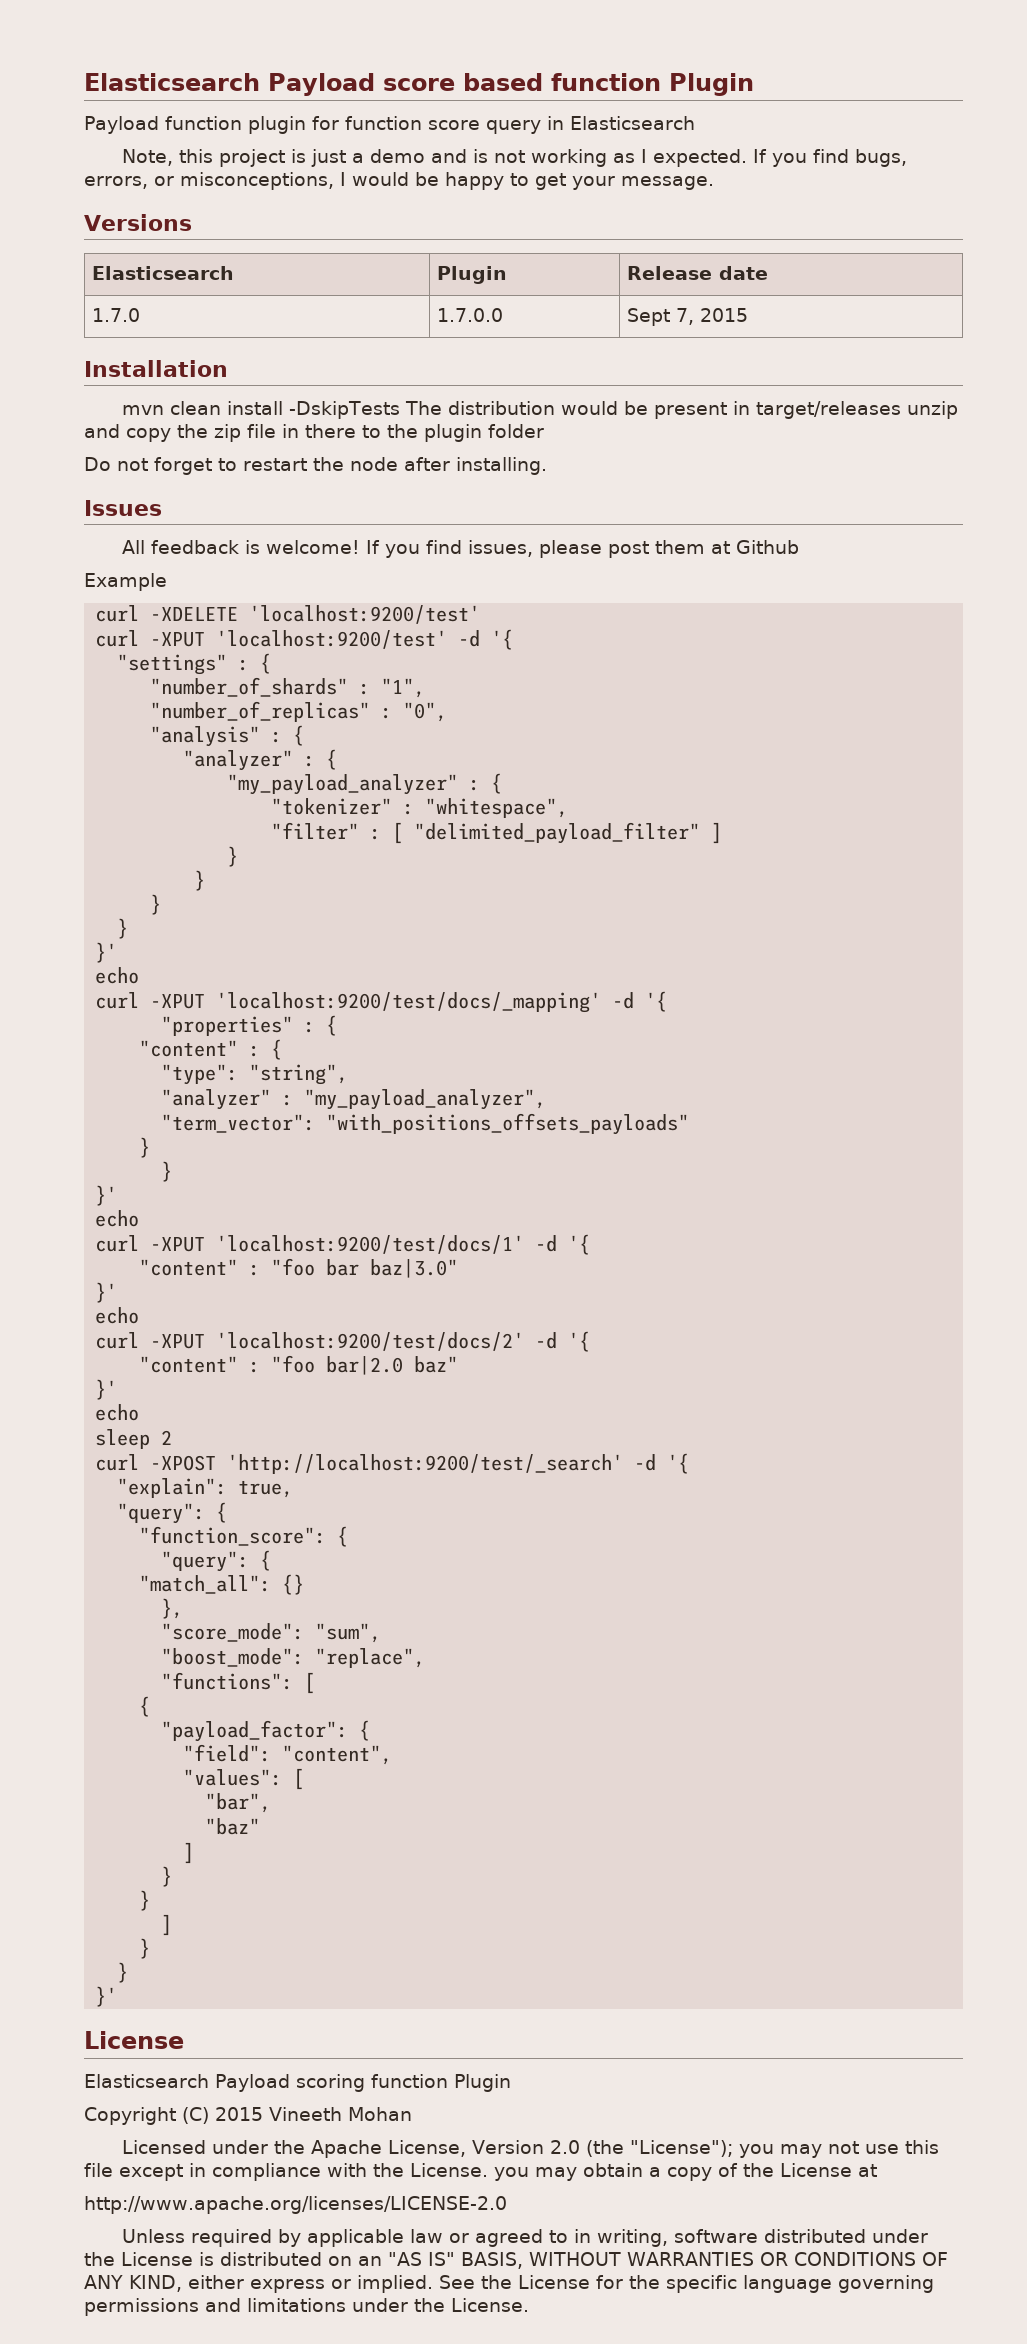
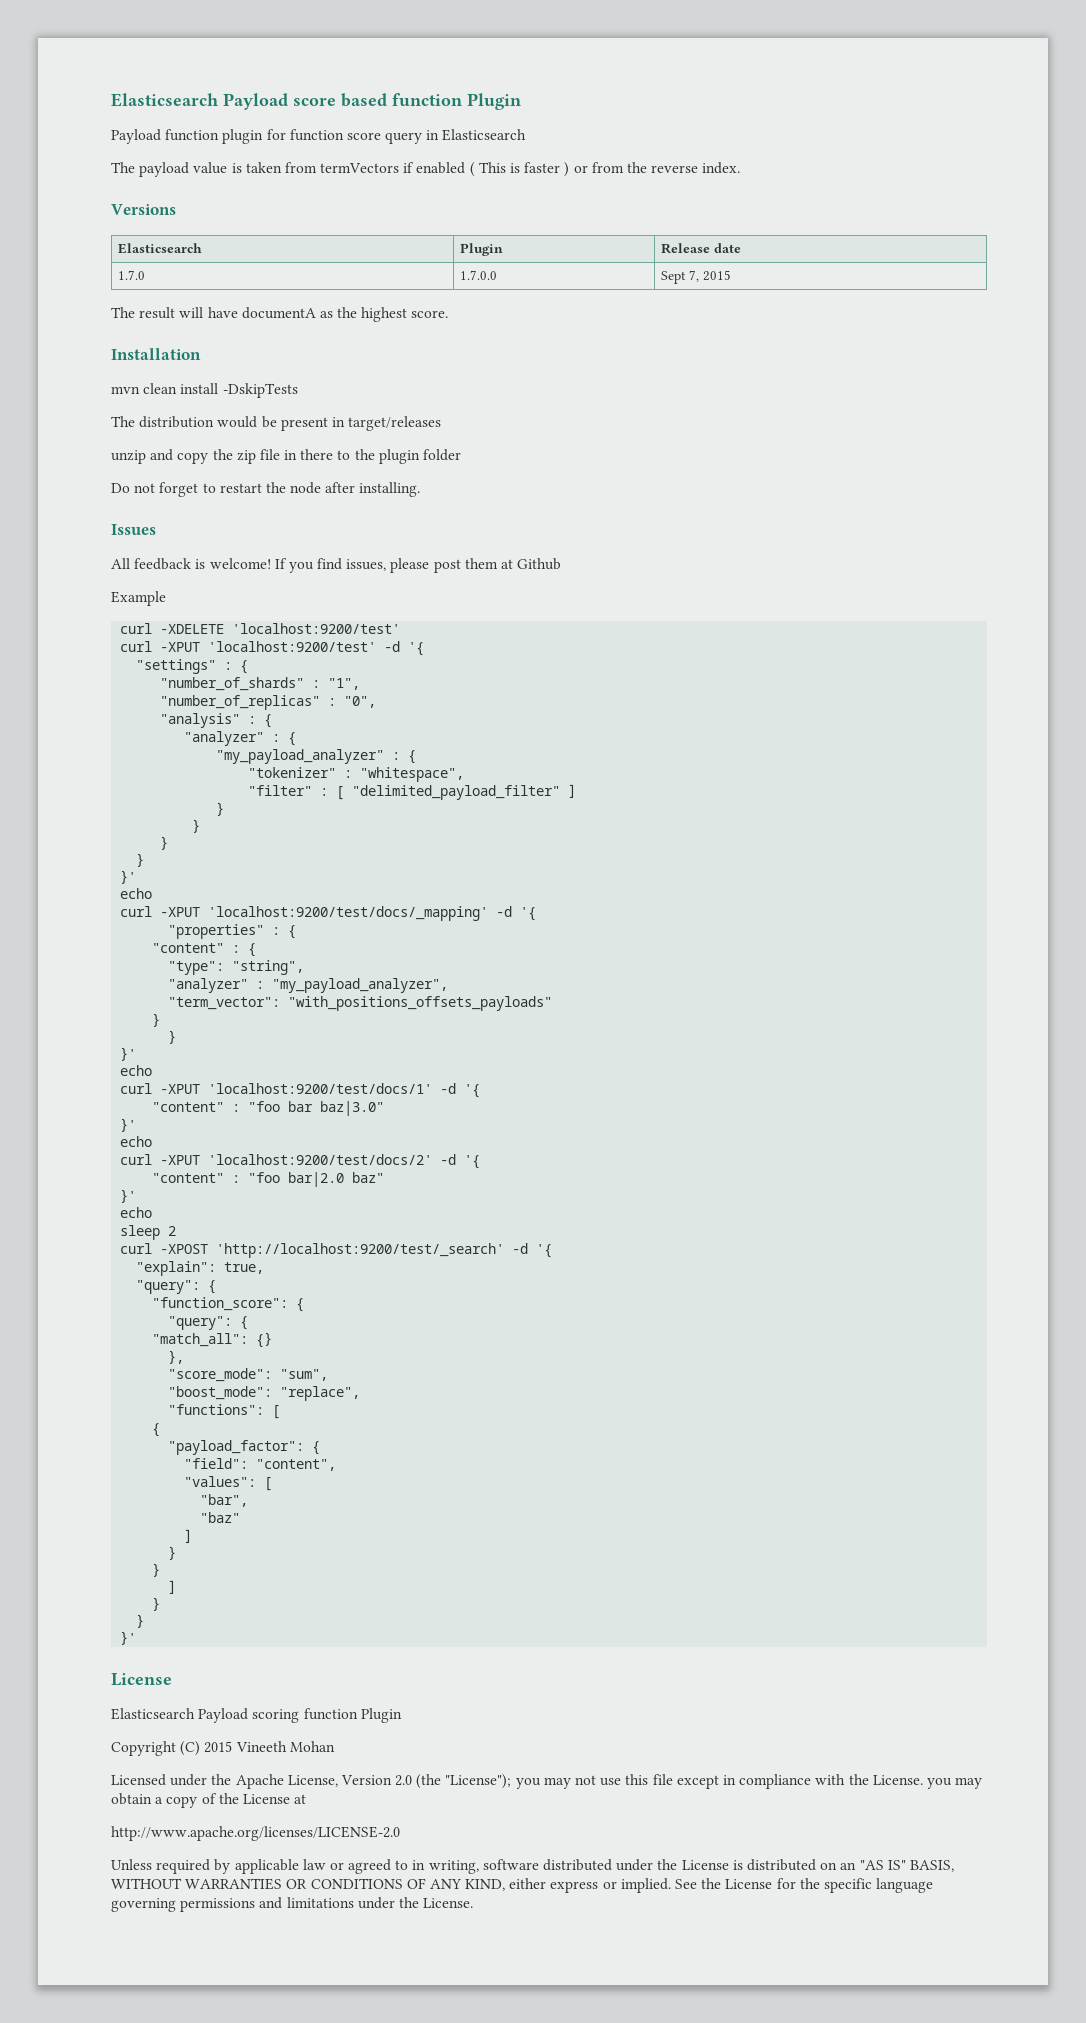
- Note, this project is just a demo and is not working as I expected. If you find bugs, errors, or misconceptions, I would be happy to get your message.
+ The payload value is taken from termVectors if enabled ( This is faster ) or from the reverse index.
+ The result will have documentA as the highest score.
- mvn clean install -DskipTests The distribution would be present in target/releases unzip and copy the zip file in there to the plugin folder
+ mvn clean install -DskipTests
+ The distribution would be present in target/releases
+ unzip and copy the zip file in there to the plugin folder

